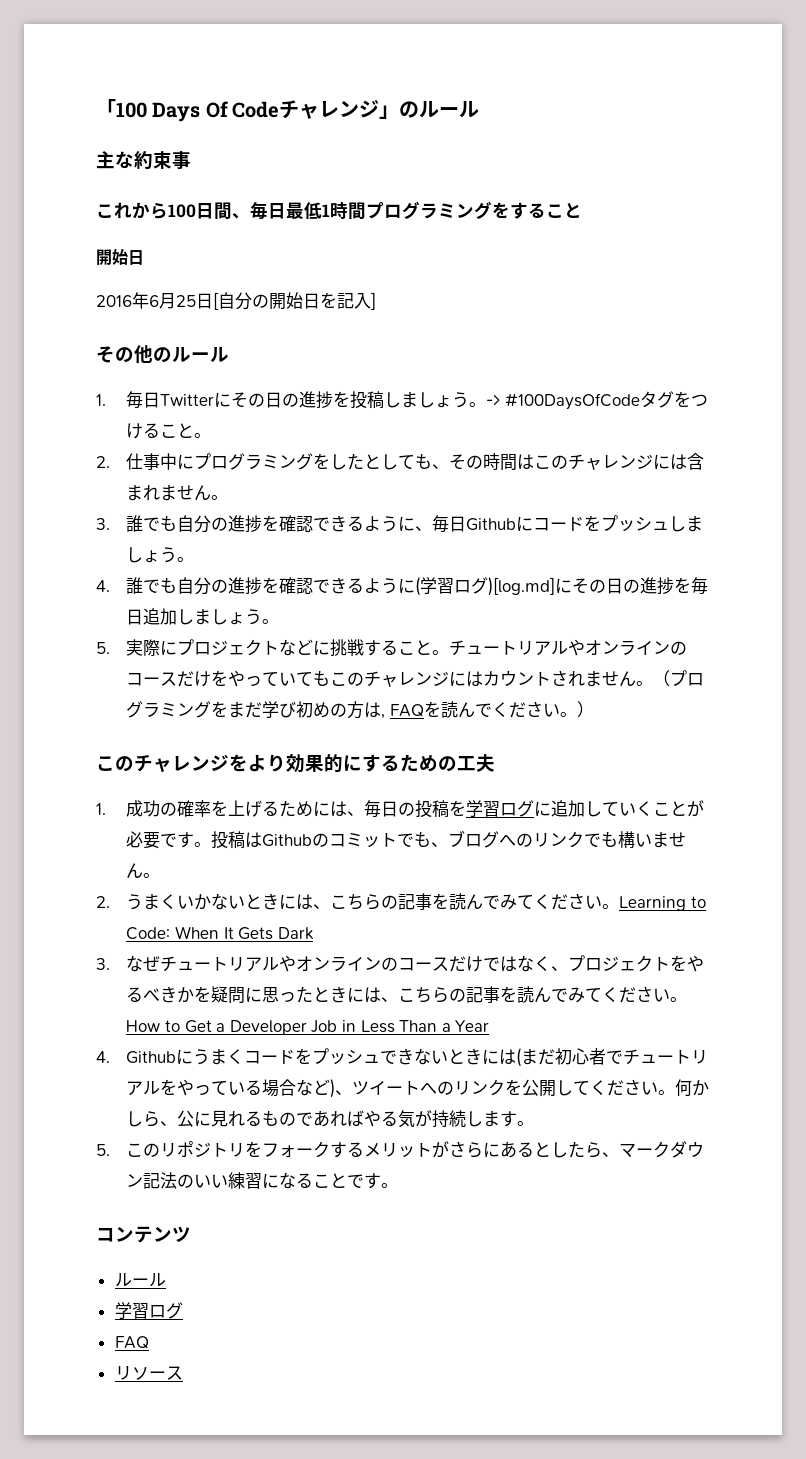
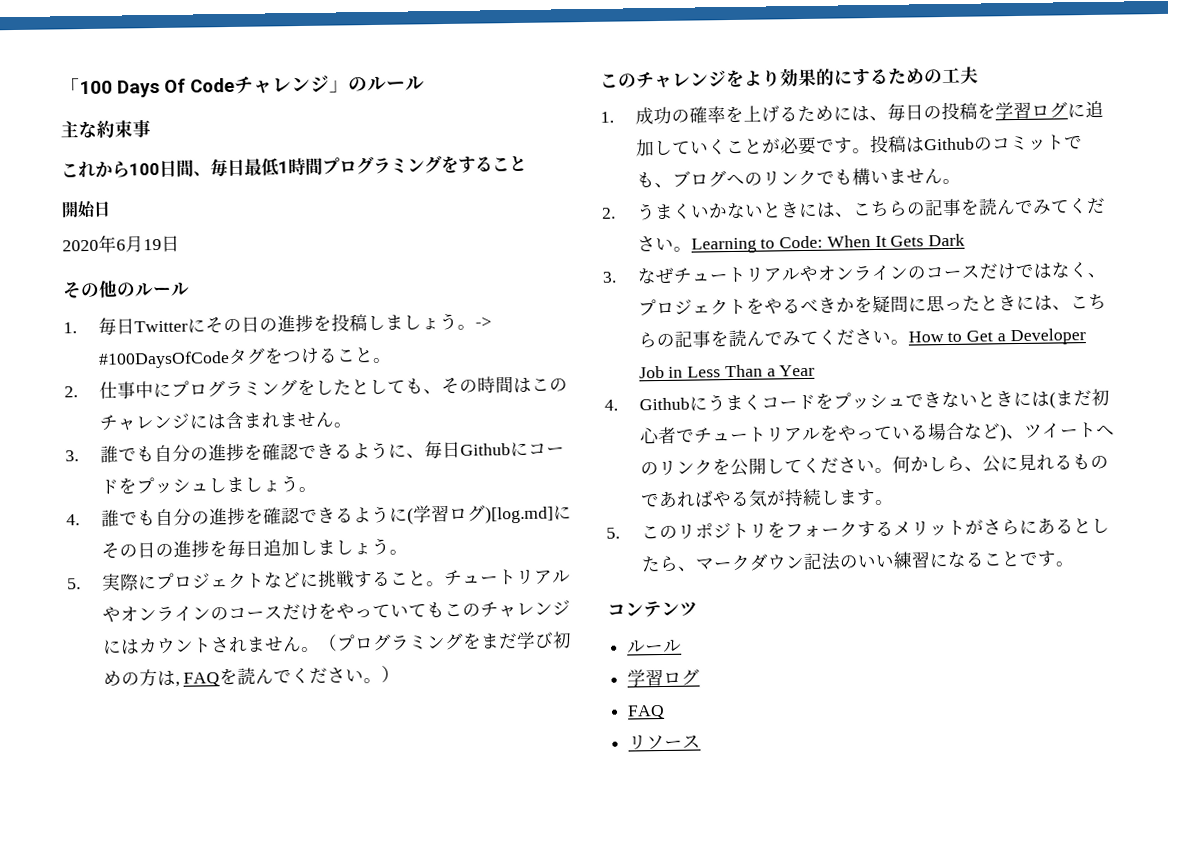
- 2016年6月25日[自分の開始日を記入]
+ 2020年6月19日

